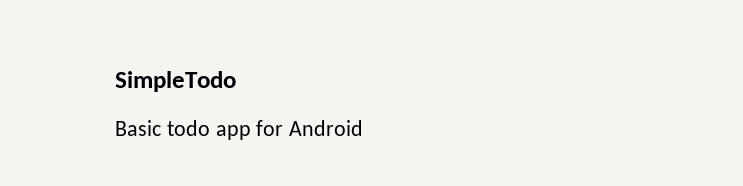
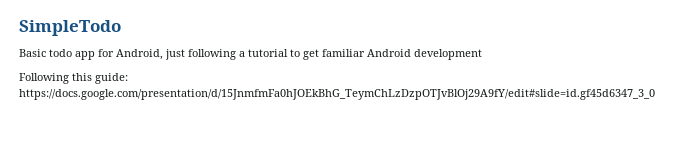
- Basic todo app for Android
+ Basic todo app for Android, just following a tutorial to get familiar Android development
+ Following this guide: https://docs.google.com/presentation/d/15JnmfmFa0hJOEkBhG_TeymChLzDzpOTJvBlOj29A9fY/edit#slide=id.gf45d6347_3_0

